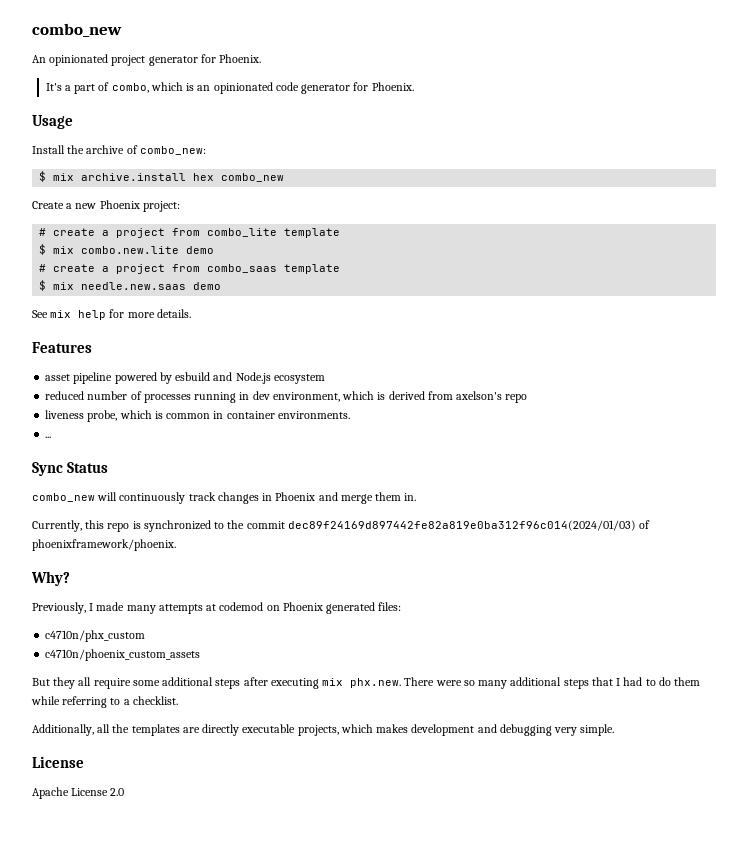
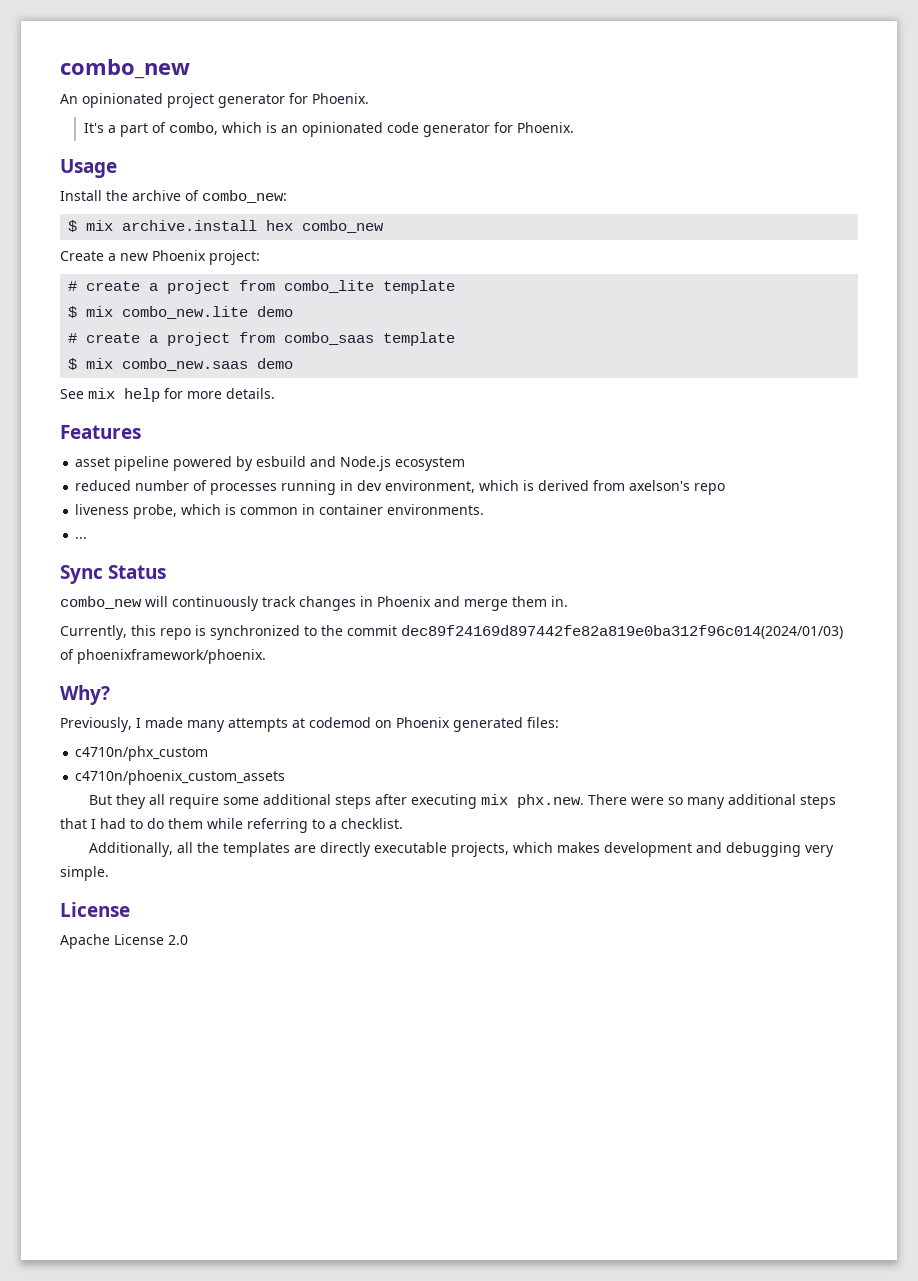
- $ mix combo.new.lite demo
+ $ mix combo_new.lite demo
- $ mix needle.new.saas demo
+ $ mix combo_new.saas demo

